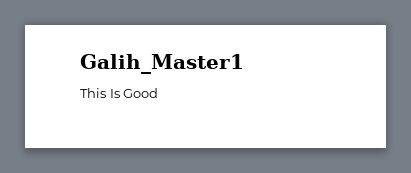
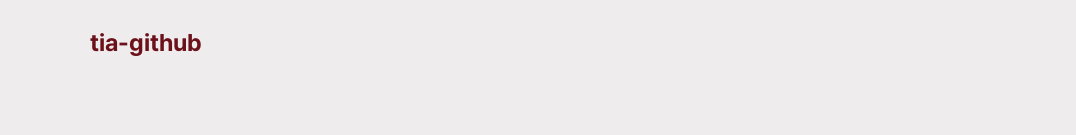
- Galih_Master1
- This Is Good
+ tia-github

